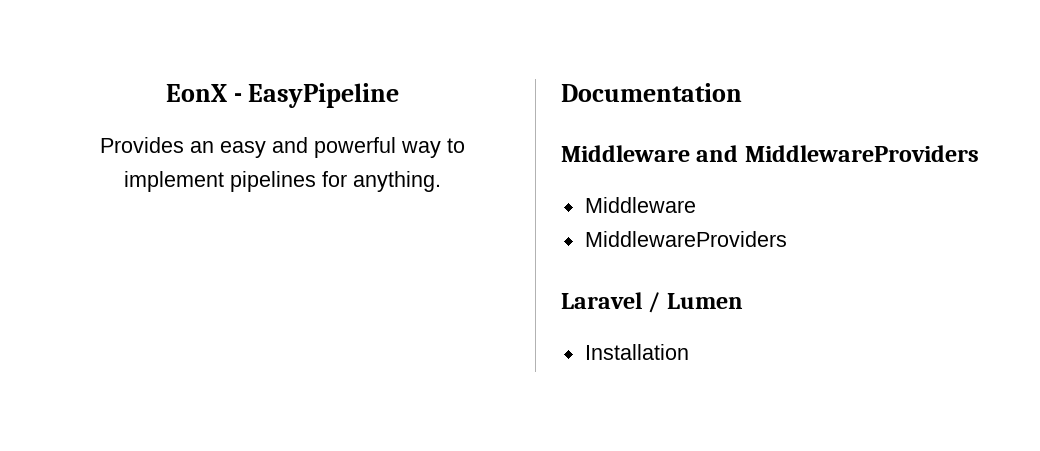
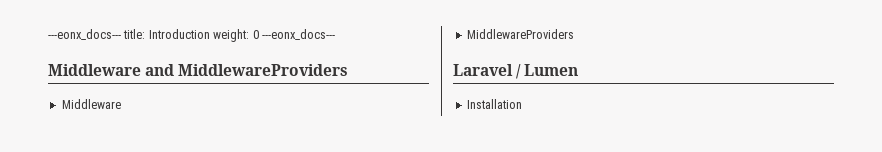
- EonX - EasyPipeline
- Provides an easy and powerful way to implement pipelines for anything.
- Documentation
+ ---eonx_docs--- title: Introduction weight: 0 ---eonx_docs---

